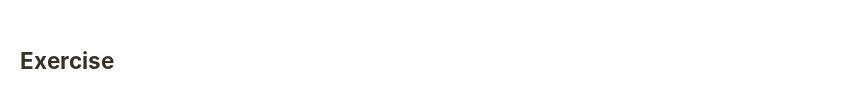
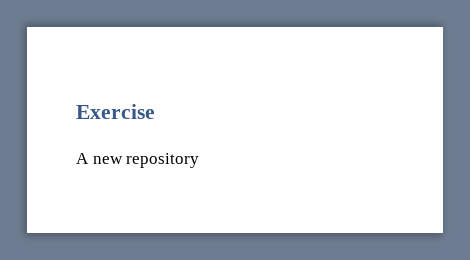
+ A new repository

